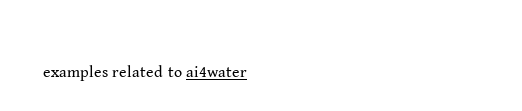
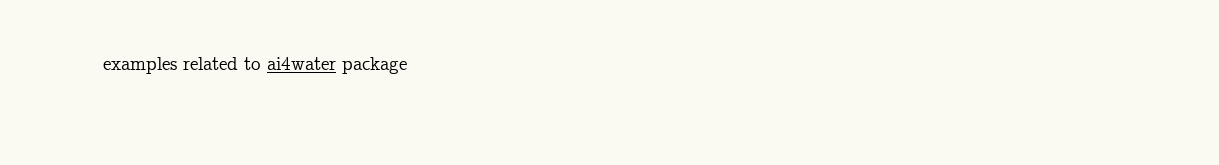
- examples related to ai4water
+ examples related to ai4water package

